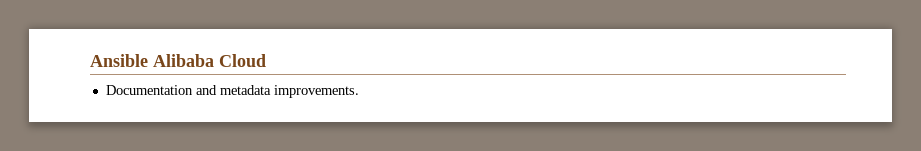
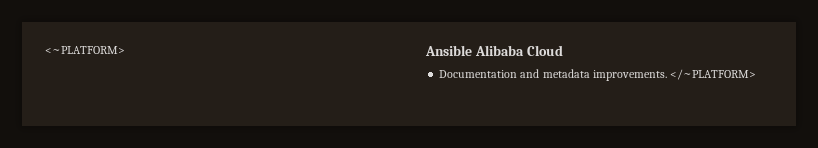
+ <~PLATFORM>
+ </~PLATFORM>

